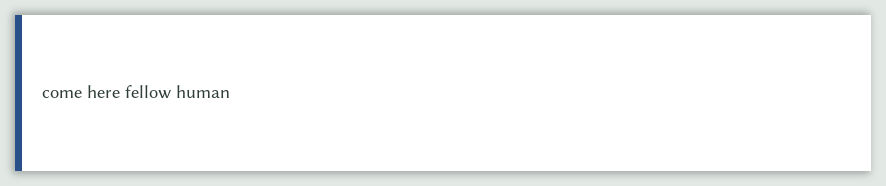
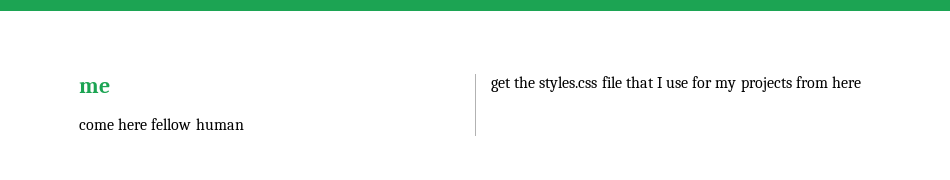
+ me
+ get the styles.css file that I use for my projects from here

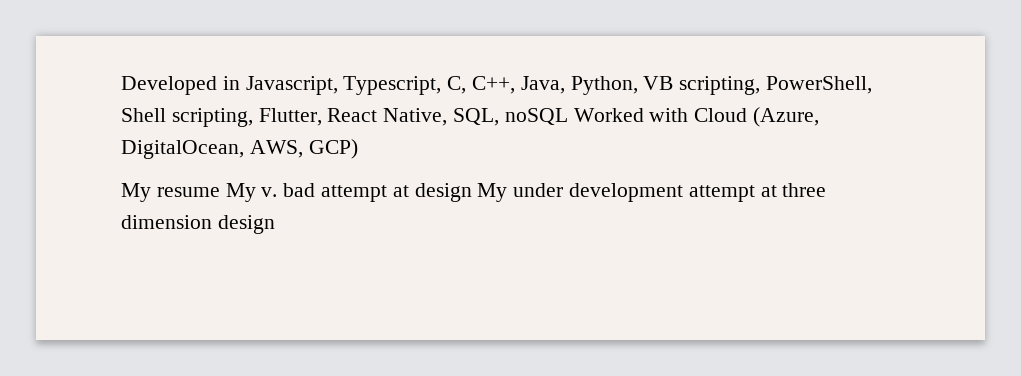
- me
- come here fellow human
- get the styles.css file that I use for my projects from here
+ Developed in Javascript, Typescript, C, C++, Java, Python, VB scripting, PowerShell, Shell scripting, Flutter, React Native, SQL, noSQL Worked with Cloud (Azure, DigitalOcean, AWS, GCP)
+ My resume My v. bad attempt at design My under development attempt at three dimension design

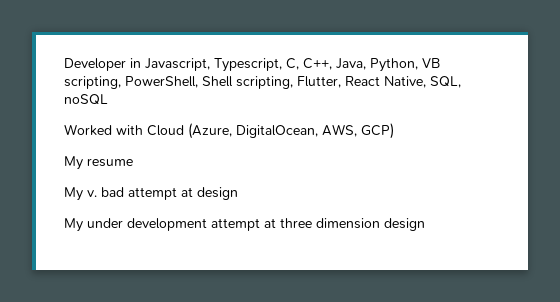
- Developed in Javascript, Typescript, C, C++, Java, Python, VB scripting, PowerShell, Shell scripting, Flutter, React Native, SQL, noSQL Worked with Cloud (Azure, DigitalOcean, AWS, GCP)
+ Developer in Javascript, Typescript, C, C++, Java, Python, VB scripting, PowerShell, Shell scripting, Flutter, React Native, SQL, noSQL
+ Worked with Cloud (Azure, DigitalOcean, AWS, GCP)
- My resume My v. bad attempt at design My under development attempt at three dimension design
+ My resume
+ My v. bad attempt at design
+ My under development attempt at three dimension design

